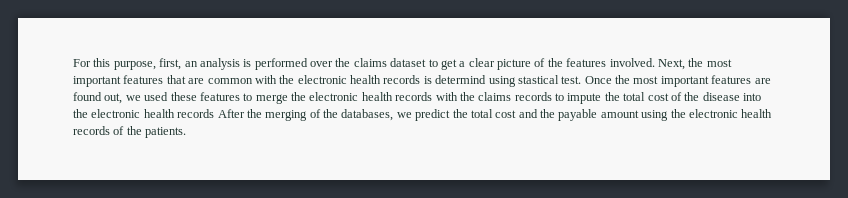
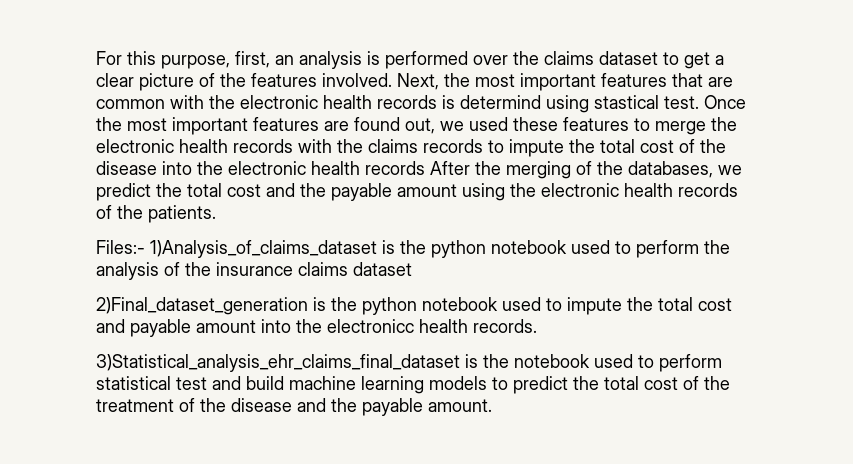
+ Files:- 1)Analysis_of_claims_dataset is the python notebook used to perform the analysis of the insurance claims dataset
+ 2)Final_dataset_generation is the python notebook used to impute the total cost and payable amount into the electronicc health records.
+ 3)Statistical_analysis_ehr_claims_final_dataset is the notebook used to perform statistical test and build machine learning models to predict the total cost of the treatment of the disease and the payable amount.

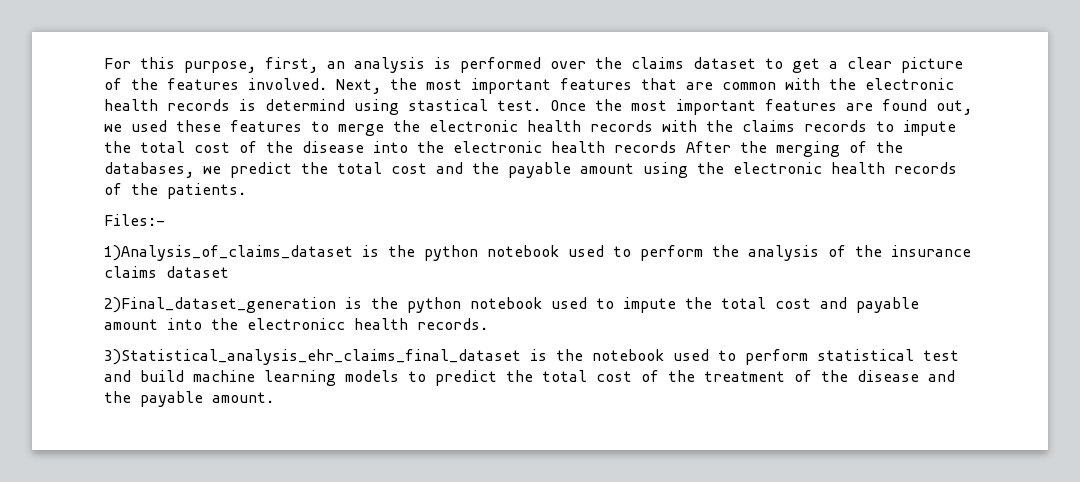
- Files:- 1)Analysis_of_claims_dataset is the python notebook used to perform the analysis of the insurance claims dataset
+ Files:-
+ 1)Analysis_of_claims_dataset is the python notebook used to perform the analysis of the insurance claims dataset

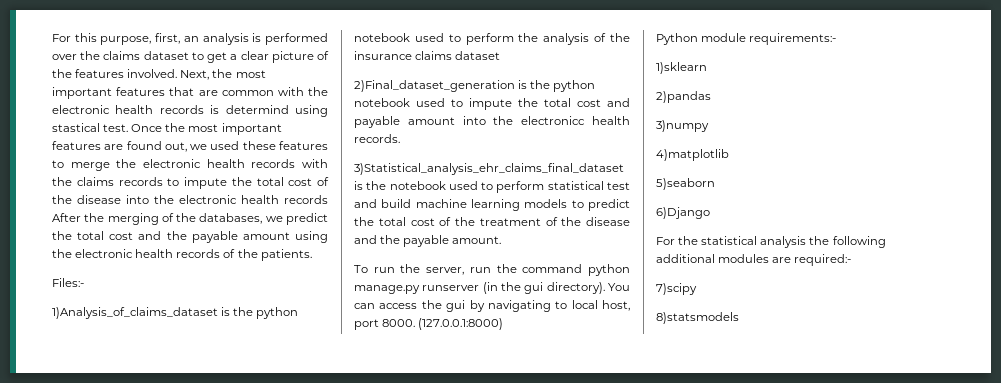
+ To run the server, run the command python manage.py runserver (in the gui directory). You can access the gui by navigating to local host, port 8000. (127.0.0.1:8000)
+ Python module requirements:-
+ 1)sklearn
+ 2)pandas
+ 3)numpy
+ 4)matplotlib
+ 5)seaborn
+ 6)Django
+ For the statistical analysis the following additional modules are required:-
+ 7)scipy
+ 8)statsmodels

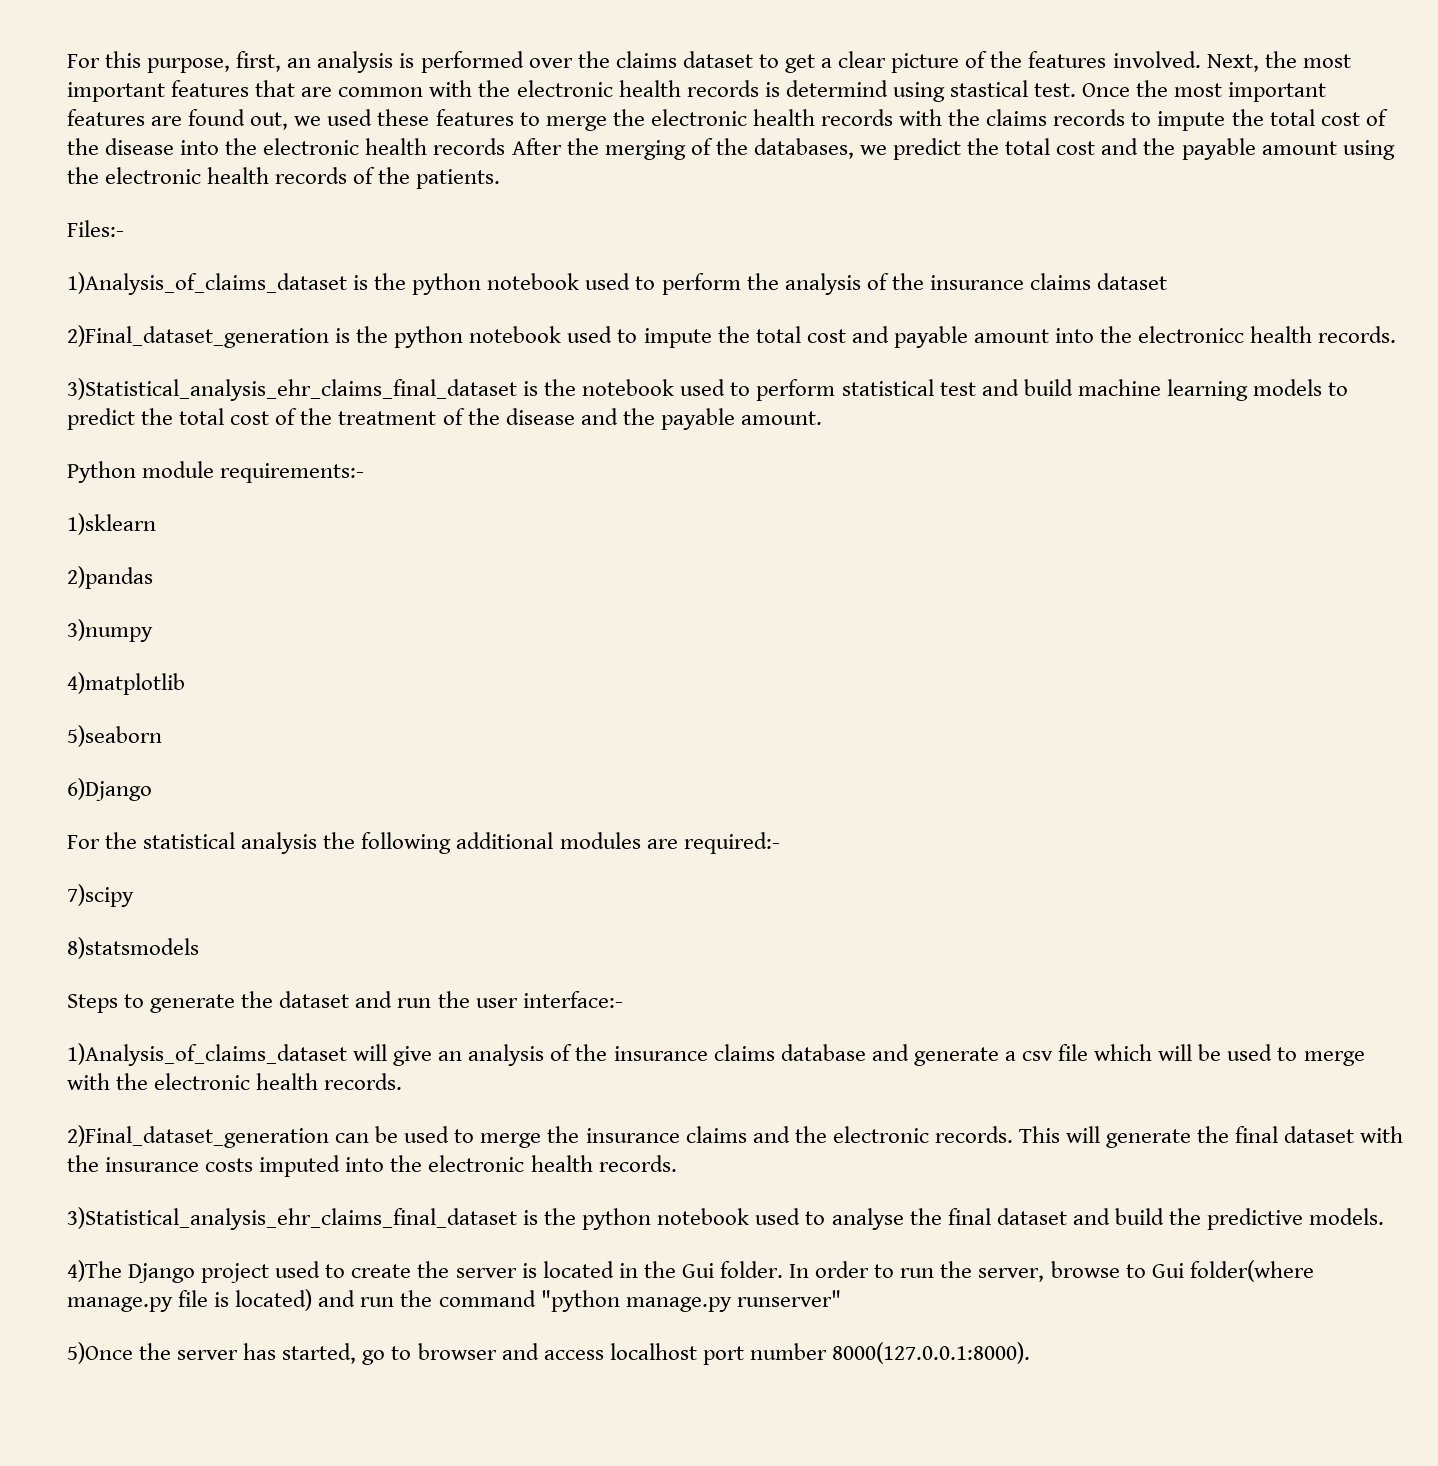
- To run the server, run the command python manage.py runserver (in the gui directory). You can access the gui by navigating to local host, port 8000. (127.0.0.1:8000)
+ Steps to generate the dataset and run the user interface:-
+ 1)Analysis_of_claims_dataset will give an analysis of the insurance claims database and generate a csv file which will be used to merge with the electronic health records.
+ 2)Final_dataset_generation can be used to merge the insurance claims and the electronic records. This will generate the final dataset with the insurance costs imputed into the electronic health records.
+ 3)Statistical_analysis_ehr_claims_final_dataset is the python notebook used to analyse the final dataset and build the predictive models.
+ 4)The Django project used to create the server is located in the Gui folder. In order to run the server, browse to Gui folder(where manage.py file is located) and run the command "python manage.py runserver"
+ 5)Once the server has started, go to browser and access localhost port number 8000(127.0.0.1:8000).

